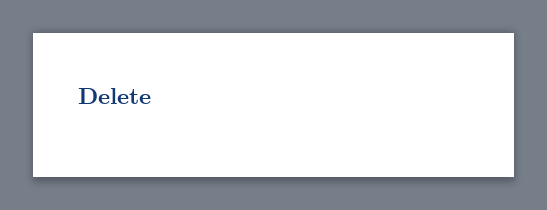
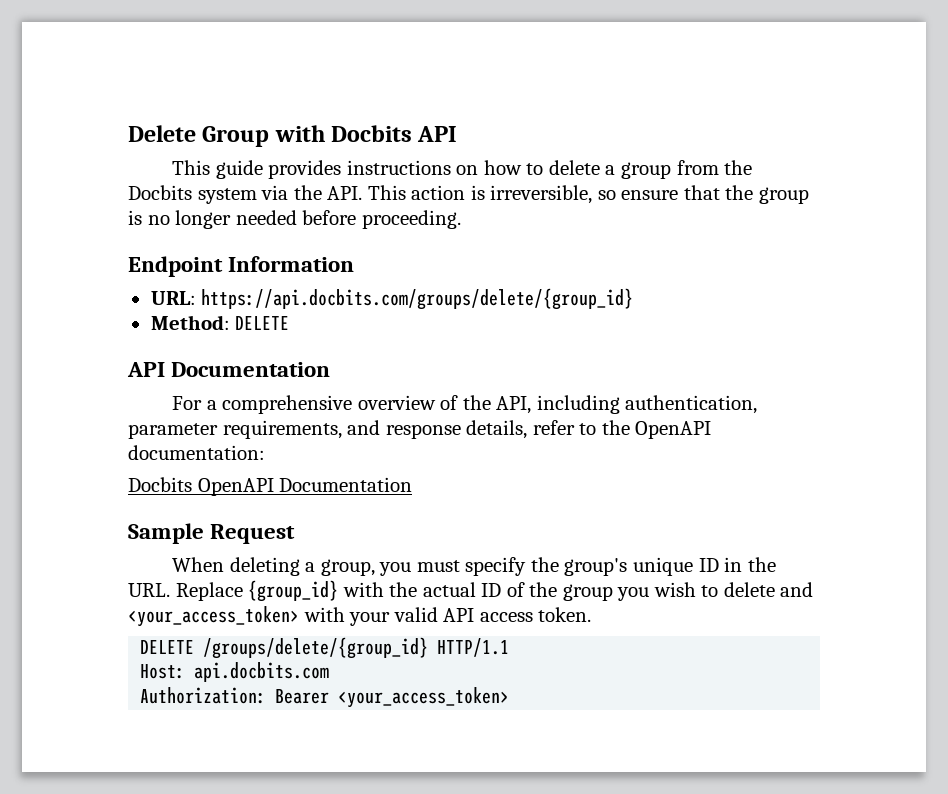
- Delete
+ Delete Group with Docbits API
+ This guide provides instructions on how to delete a group from the Docbits system via the API. This action is irreversible, so ensure that the group is no longer needed before proceeding.
+ Endpoint Information
+ URL: https://api.docbits.com/groups/delete/{group_id}
+ Method: DELETE
+ API Documentation
+ For a comprehensive overview of the API, including authentication, parameter requirements, and response details, refer to the OpenAPI documentation:
+ Docbits OpenAPI Documentation
+ Sample Request
+ When deleting a group, you must specify the group's unique ID in the URL. Replace {group_id} with the actual ID of the group you wish to delete and <your_access_token> with your valid API access token.
+ DELETE /groups/delete/{group_id} HTTP/1.1
+ Host: api.docbits.com
+ Authorization: Bearer <your_access_token>

